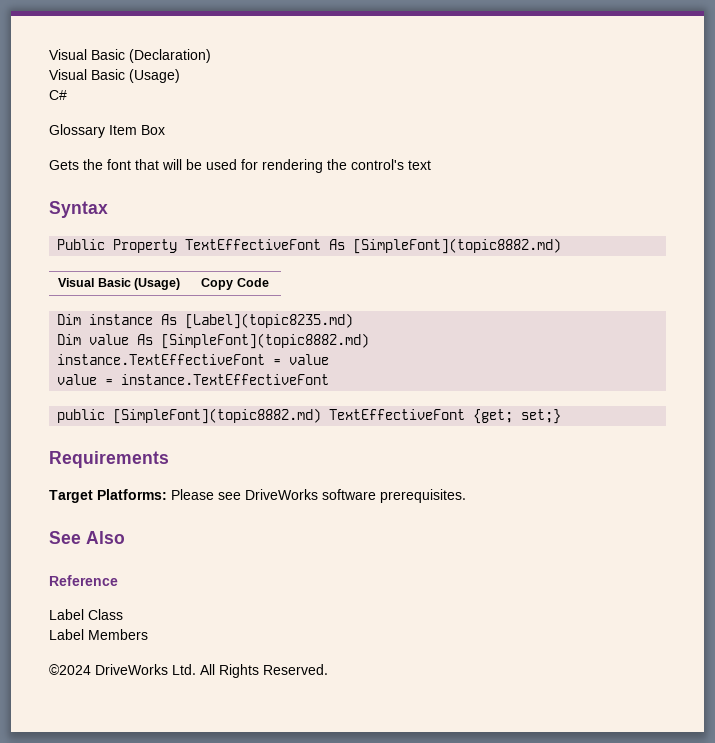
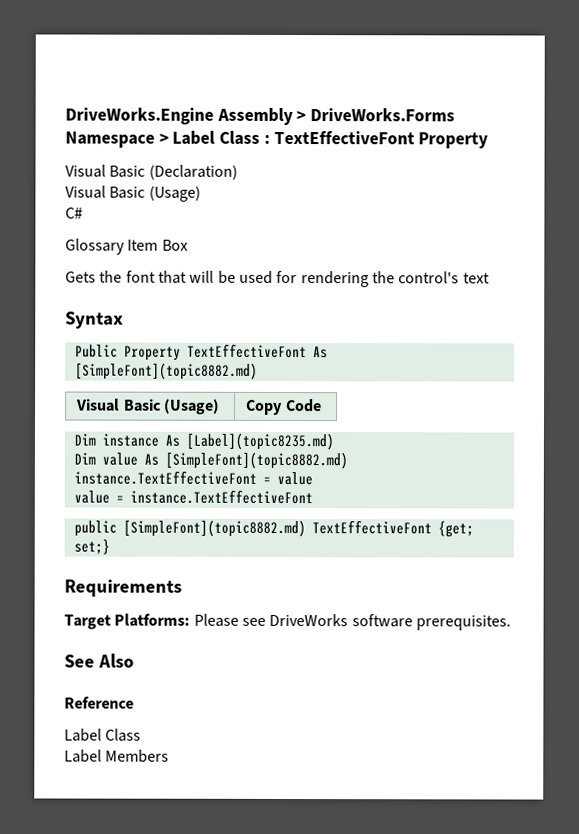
+ DriveWorks.Engine Assembly > DriveWorks.Forms Namespace > Label Class : TextEffectiveFont Property
- ©2024 DriveWorks Ltd. All Rights Reserved.

